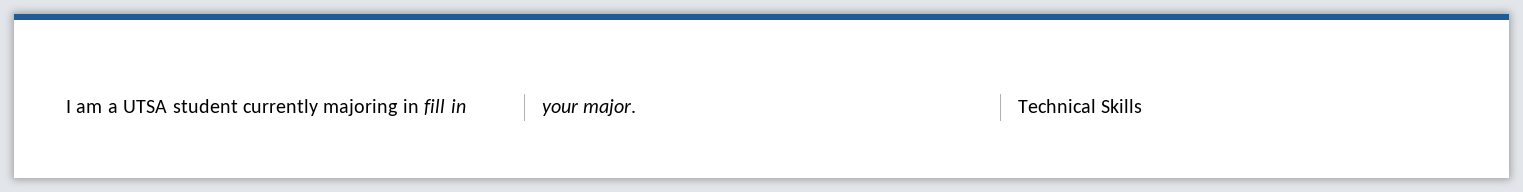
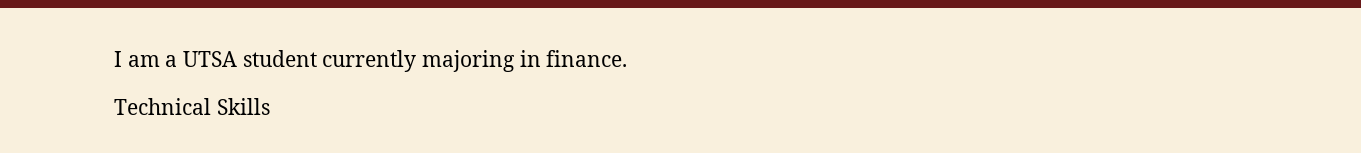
- I am a UTSA student currently majoring in fill in your major.
+ I am a UTSA student currently majoring in finance.

